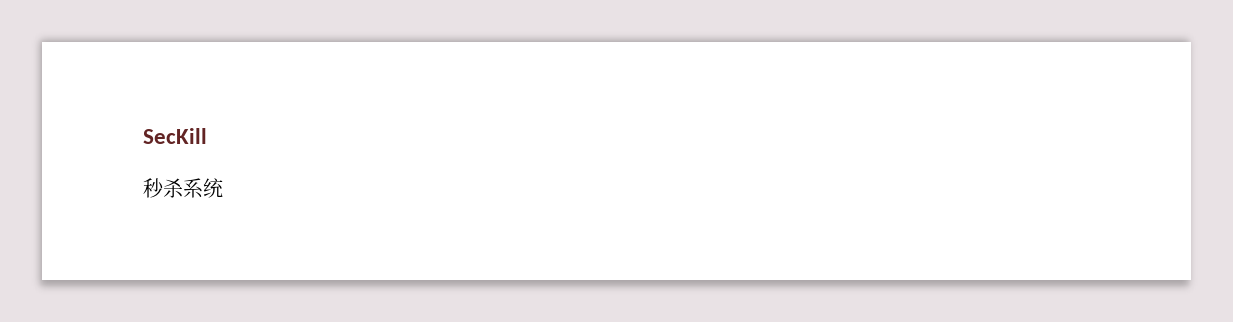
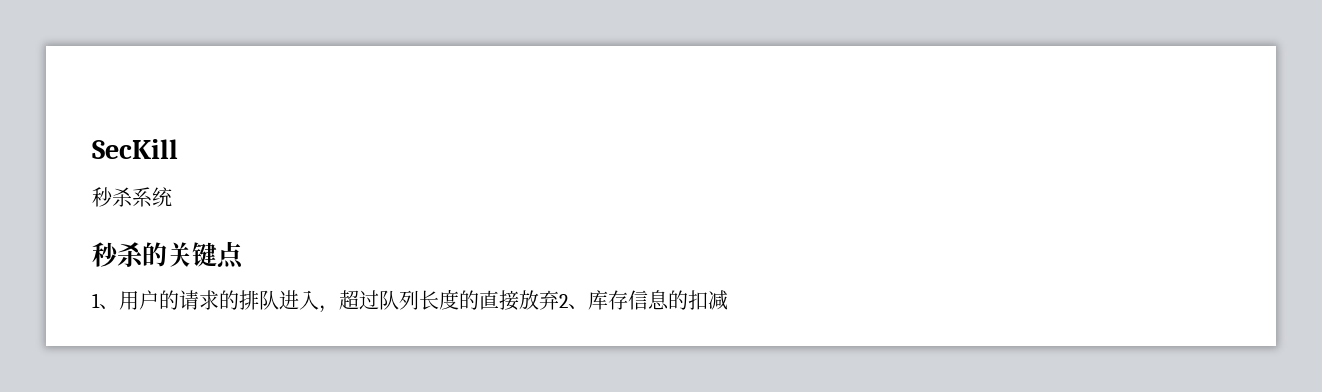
+ 秒杀的关键点
+ 1、用户的请求的排队进入，超过队列长度的直接放弃2、库存信息的扣减

